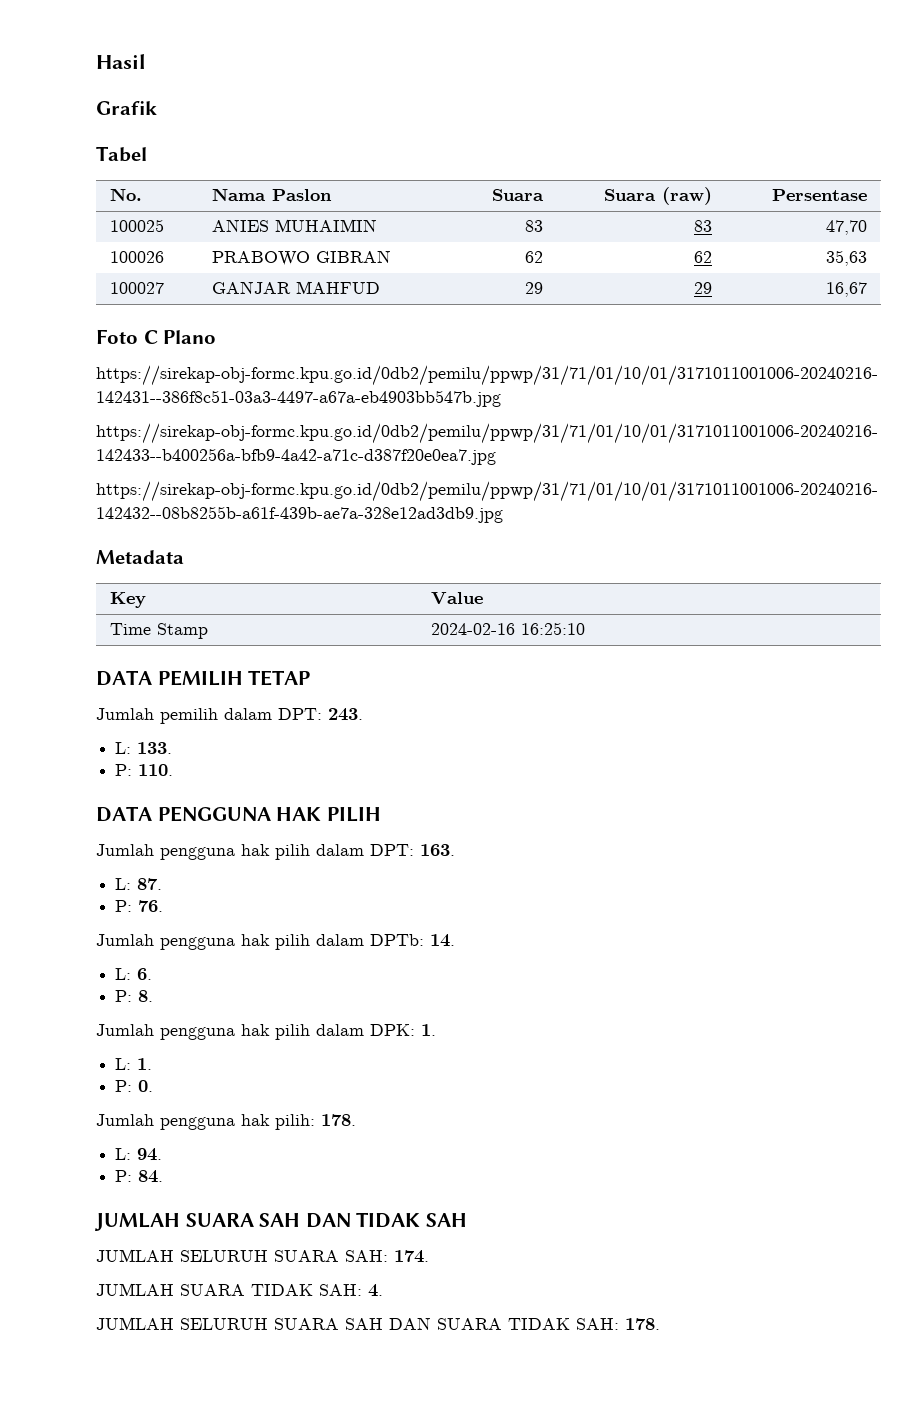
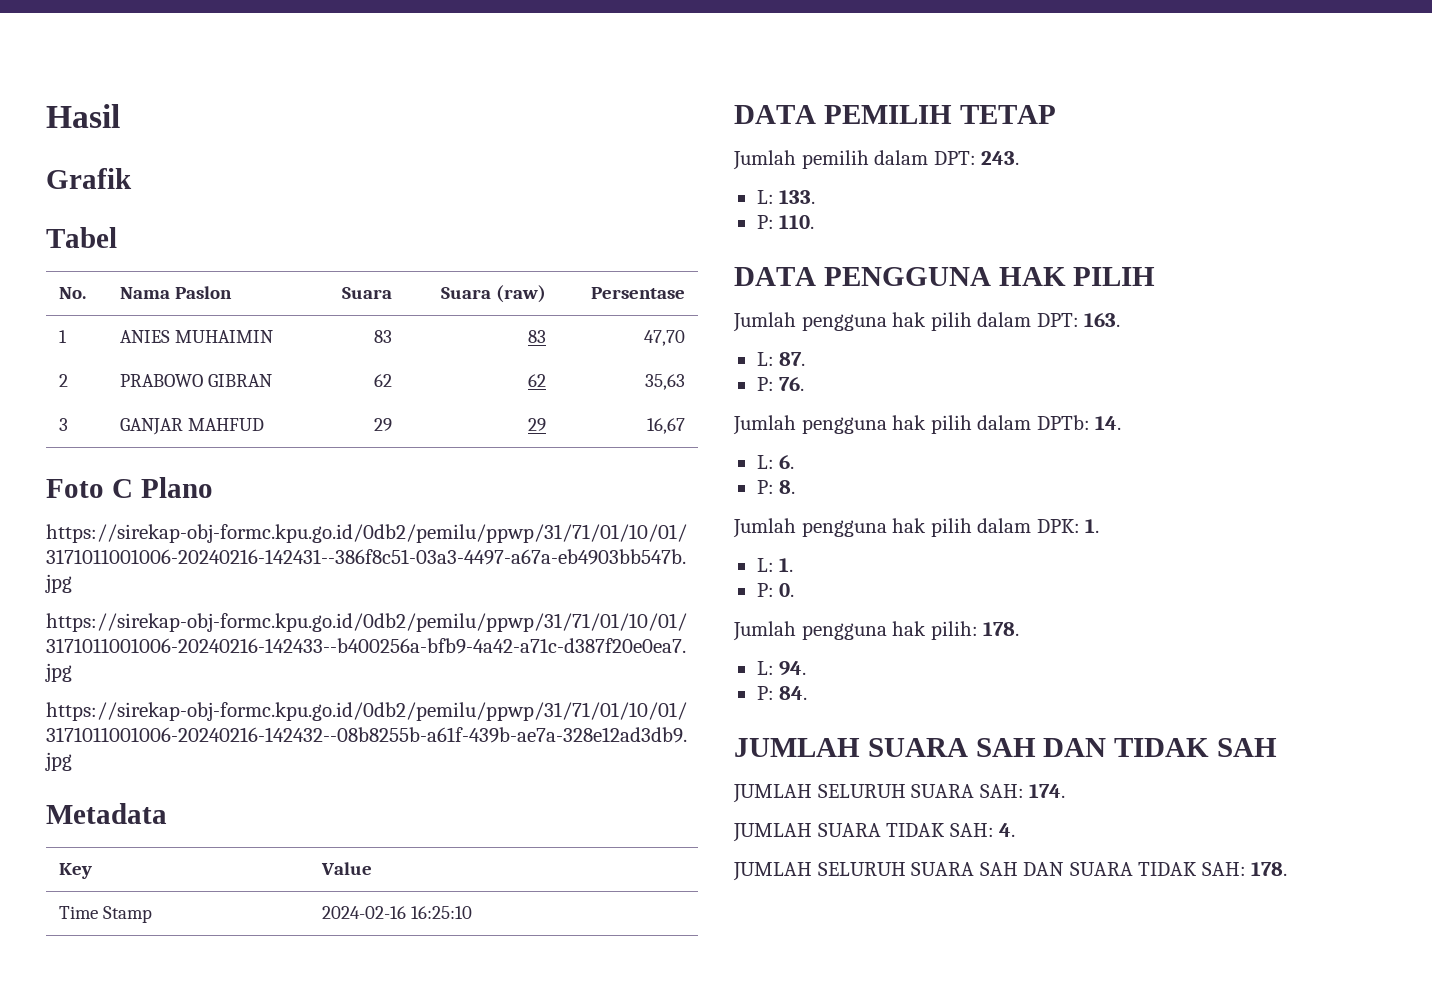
- 100025 | ANIES MUHAIMIN | 83 | 83 | 47,70
+ 1 | ANIES MUHAIMIN | 83 | 83 | 47,70
- 100026 | PRABOWO GIBRAN | 62 | 62 | 35,63
+ 2 | PRABOWO GIBRAN | 62 | 62 | 35,63
- 100027 | GANJAR MAHFUD | 29 | 29 | 16,67
+ 3 | GANJAR MAHFUD | 29 | 29 | 16,67

